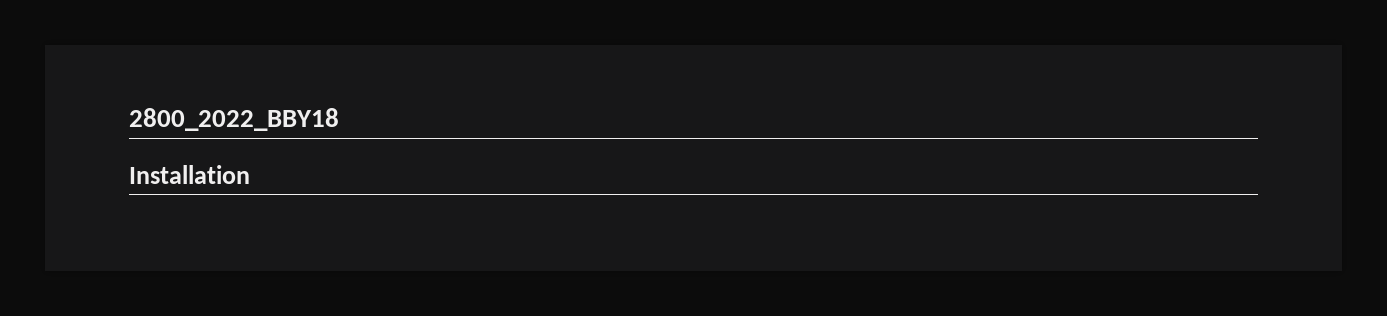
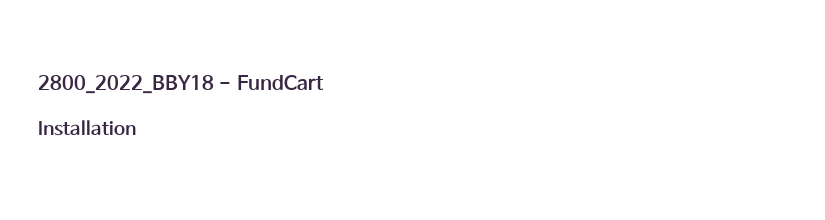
- 2800_2022_BBY18
+ 2800_2022_BBY18 - FundCart

